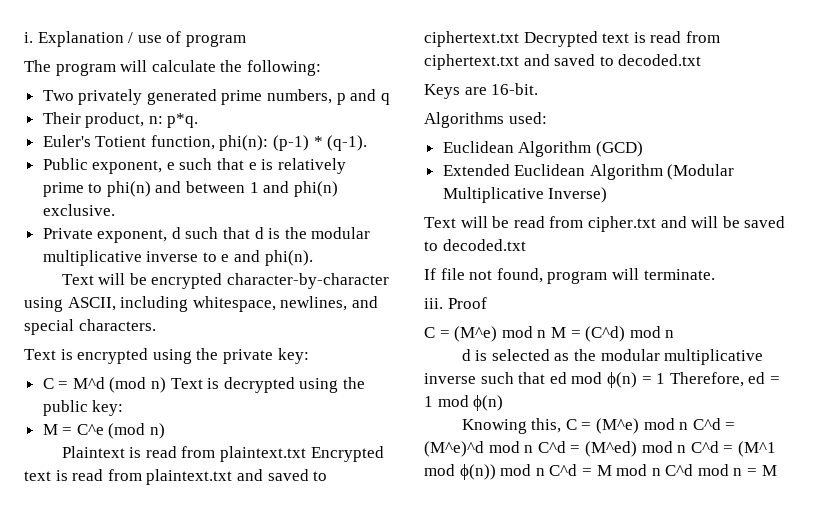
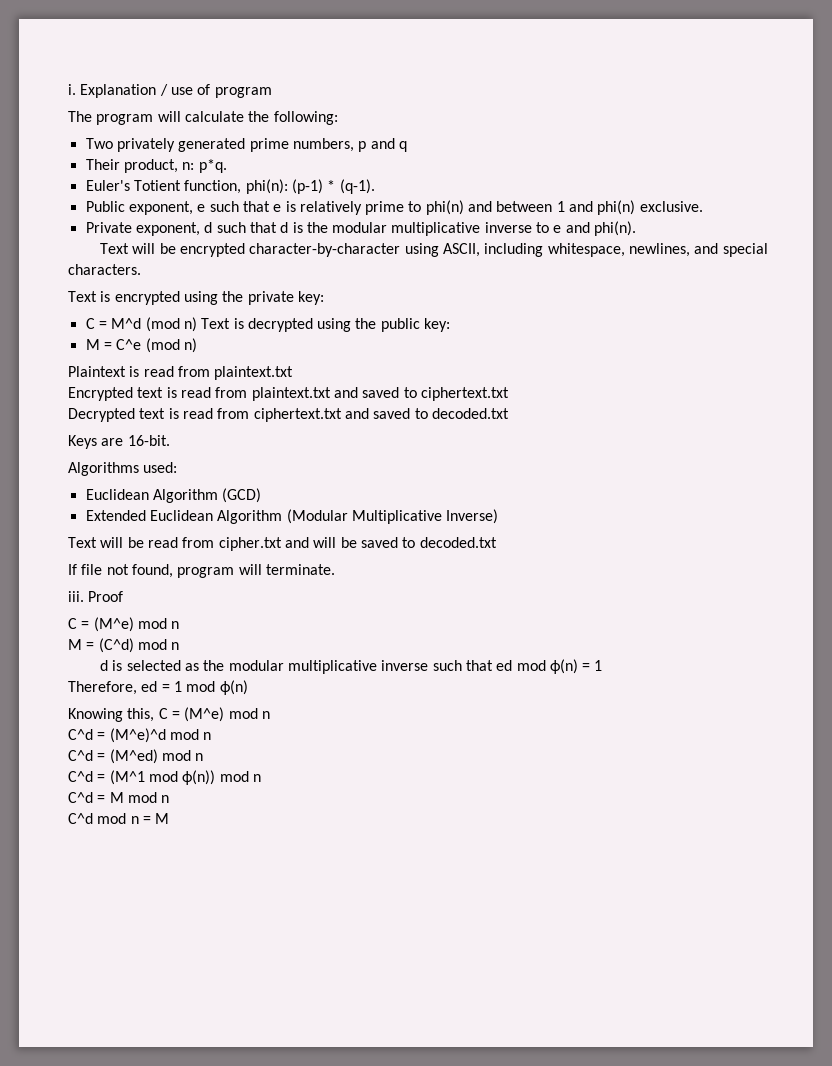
- Plaintext is read from plaintext.txt Encrypted text is read from plaintext.txt and saved to ciphertext.txt Decrypted text is read from ciphertext.txt and saved to decoded.txt
+ Plaintext is read from plaintext.txt
+ Encrypted text is read from plaintext.txt and saved to ciphertext.txt
+ Decrypted text is read from ciphertext.txt and saved to decoded.txt
  Proof
- C = (M^e) mod n M = (C^d) mod n
+ C = (M^e) mod n
+ M = (C^d) mod n
- d is selected as the modular multiplicative inverse such that ed mod ϕ(n) = 1 Therefore, ed = 1 mod ϕ(n)
+ d is selected as the modular multiplicative inverse such that ed mod ϕ(n) = 1
+ Therefore, ed = 1 mod ϕ(n)
- Knowing this, C = (M^e) mod n C^d = (M^e)^d mod n C^d = (M^ed) mod n C^d = (M^1 mod ϕ(n)) mod n C^d = M mod n C^d mod n = M
+ Knowing this, C = (M^e) mod n
+ C^d = (M^e)^d mod n
+ C^d = (M^ed) mod n
+ C^d = (M^1 mod ϕ(n)) mod n
+ C^d = M mod n
+ C^d mod n = M

